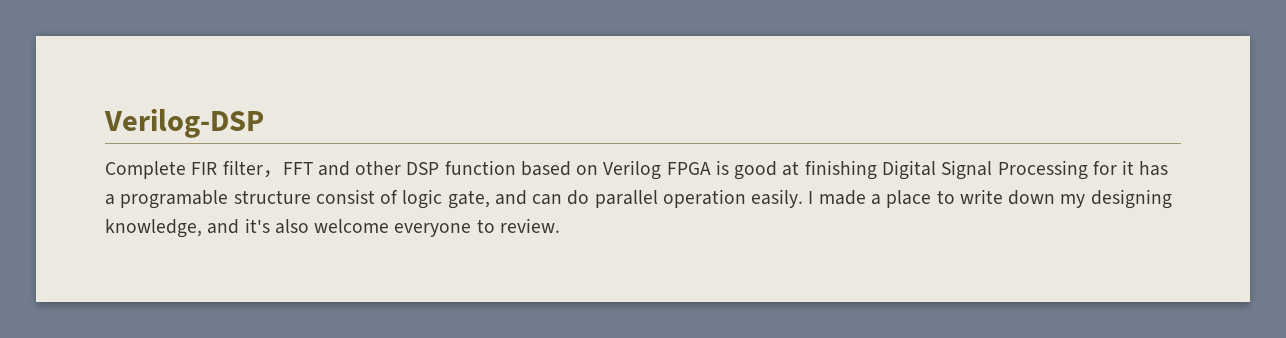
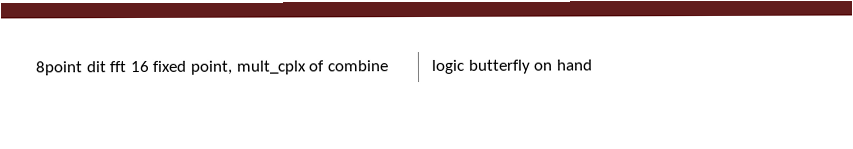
- Verilog-DSP
- Complete FIR filter，FFT and other DSP function based on Verilog FPGA is good at finishing Digital Signal Processing for it has a programable structure consist of logic gate, and can do parallel operation easily. I made a place to write down my designing knowledge, and it's also welcome everyone to review.
+ 8point dit fft 16 fixed point, mult_cplx of combine logic butterfly on hand

